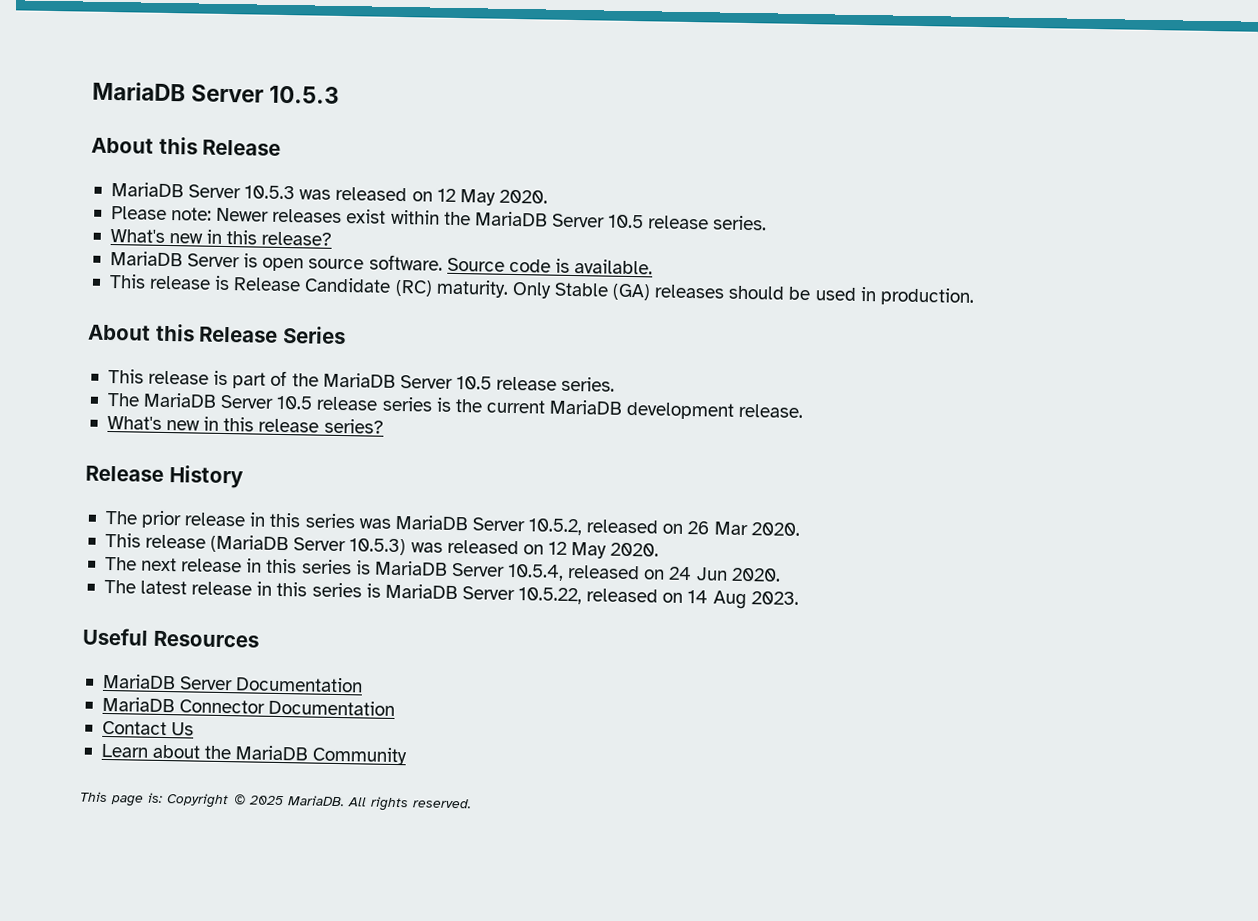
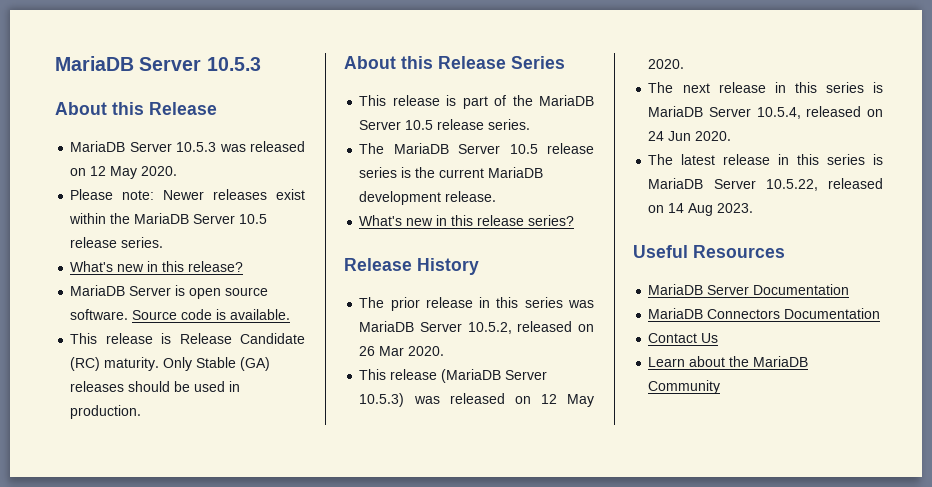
- MariaDB Connector Documentation
+ MariaDB Connectors Documentation
- This page is: Copyright © 2025 MariaDB. All rights reserved.

